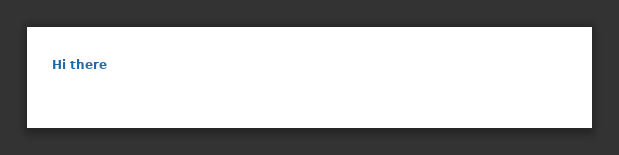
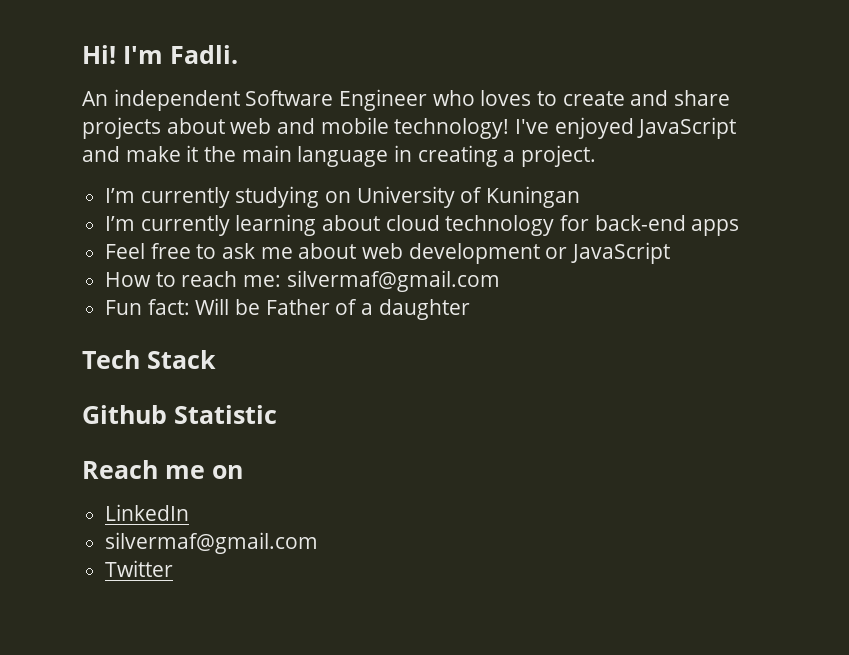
- Hi there
+ Hi! I'm Fadli.
+ An independent Software Engineer who loves to create and share projects about web and mobile technology! I've enjoyed JavaScript and make it the main language in creating a project.
+ I’m currently studying on University of Kuningan
+ I’m currently learning about cloud technology for back-end apps
+ Feel free to ask me about web development or JavaScript
+ How to reach me: silvermaf@gmail.com
+ Fun fact: Will be Father of a daughter
+ Tech Stack
+ Github Statistic
+ Reach me on
+ LinkedIn
+ silvermaf@gmail.com
+ Twitter

